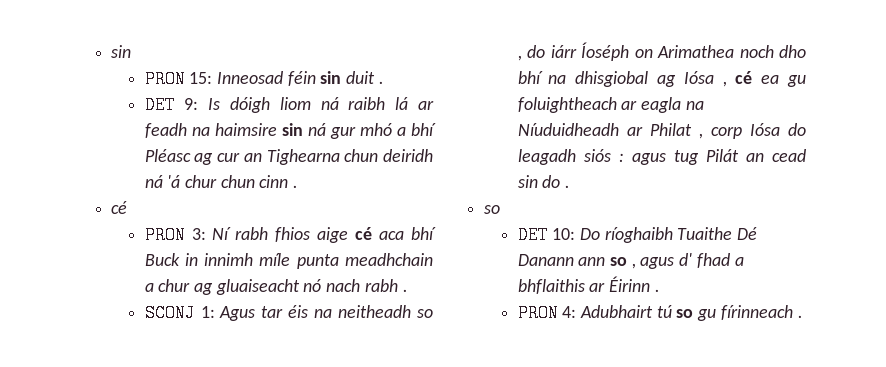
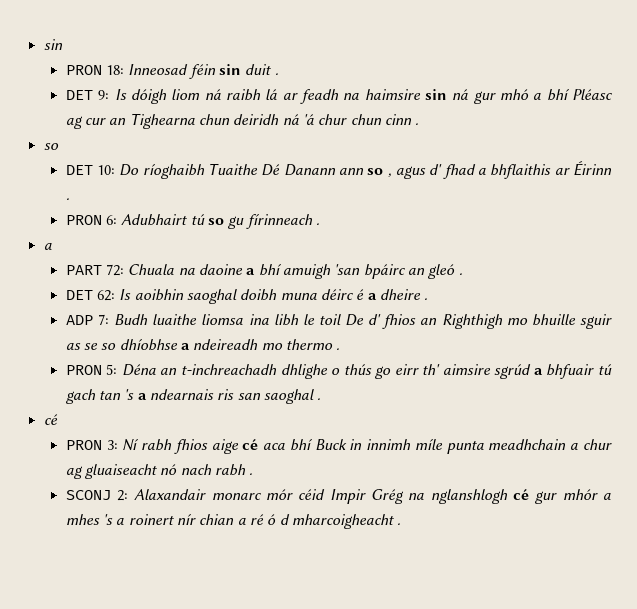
- PRON 15: Inneosad féin sin duit .
+ PRON 18: Inneosad féin sin duit .
  DET 9: Is dóigh liom ná raibh lá ar feadh na haimsire sin ná gur mhó a bhí Pléasc ag cur an Tighearna chun deiridh ná 'á chur chun cinn .
+ so
+ DET 10: Do ríoghaibh Tuaithe Dé Danann ann so , agus d' fhad a bhflaithis ar Éirinn .
+ PRON 6: Adubhairt tú so gu fírinneach .
+ a
+ PART 72: Chuala na daoine a bhí amuigh 'san bpáirc an gleó .
+ DET 62: Is aoibhin saoghal doibh muna déirc é a dheire .
+ ADP 7: Budh luaithe liomsa ina libh le toil De d' fhios an Righthigh mo bhuille sguir as se so dhíobhse a ndeireadh mo thermo .
+ PRON 5: Déna an t-inchreachadh dhlighe o thús go eirr th' aimsire sgrúd a bhfuair tú gach tan 's a ndearnais ris san saoghal .
- SCONJ 1: Agus tar éis na neitheadh so , do iárr Íoséph on Arimathea noch dho bhí na dhisgiobal ag Iósa , cé ea gu foluightheach ar eagla na Níuduidheadh ar Philat , corp Iósa do leagadh siós : agus tug Pilát an cead sin do .
- so
- DET 10: Do ríoghaibh Tuaithe Dé Danann ann so , agus d' fhad a bhflaithis ar Éirinn .
- PRON 4: Adubhairt tú so gu fírinneach .
+ SCONJ 2: Alaxandair monarc mór céid Impir Grég na nglanshlogh cé gur mhór a mhes 's a roinert nír chian a ré ó d mharcoigheacht .

